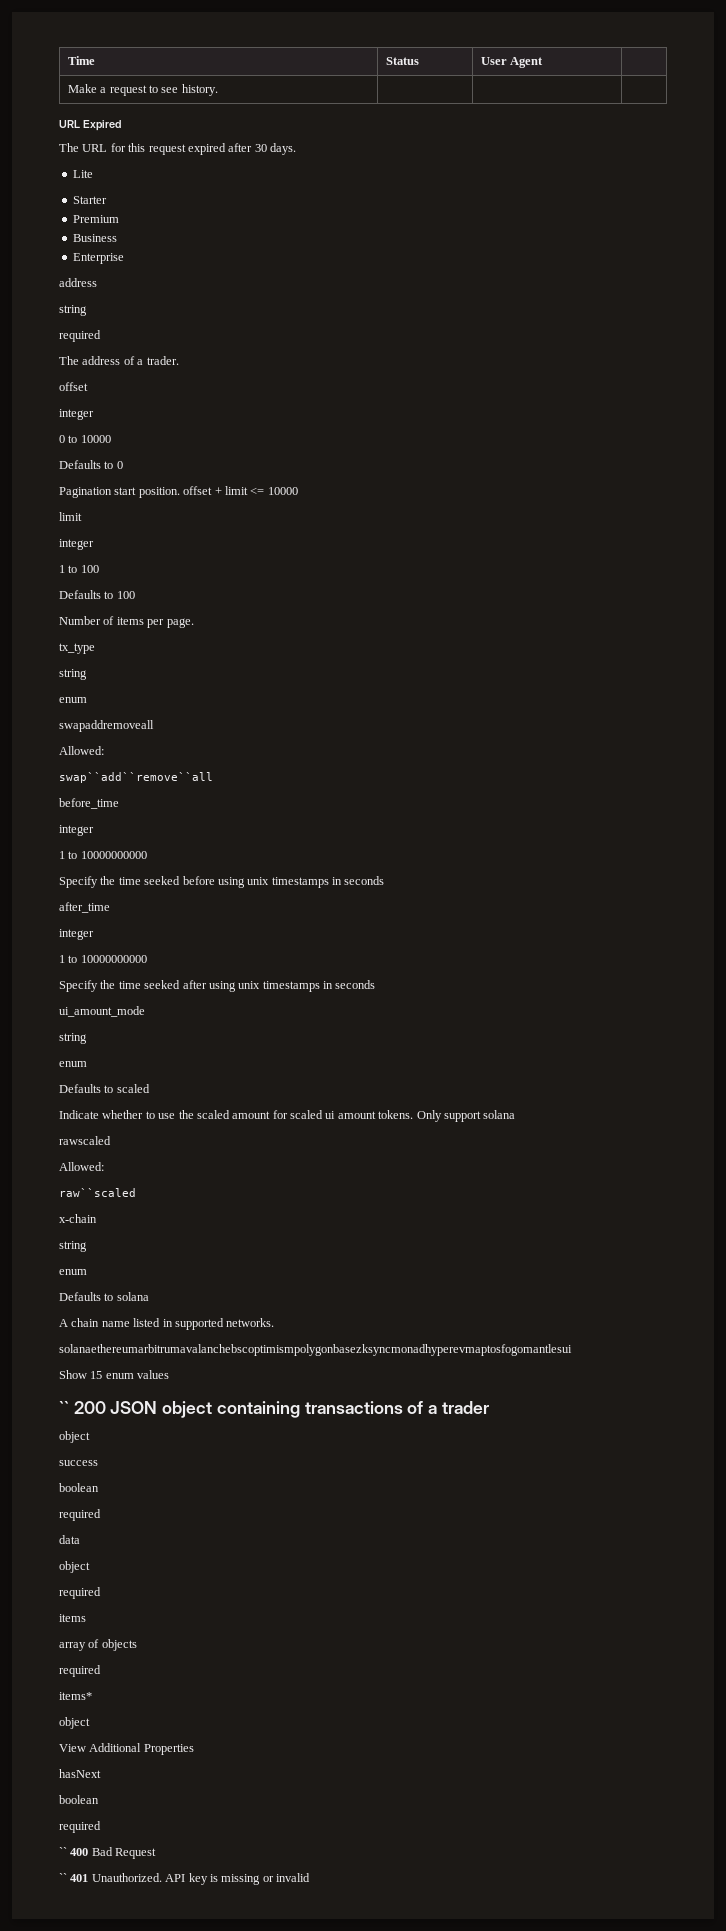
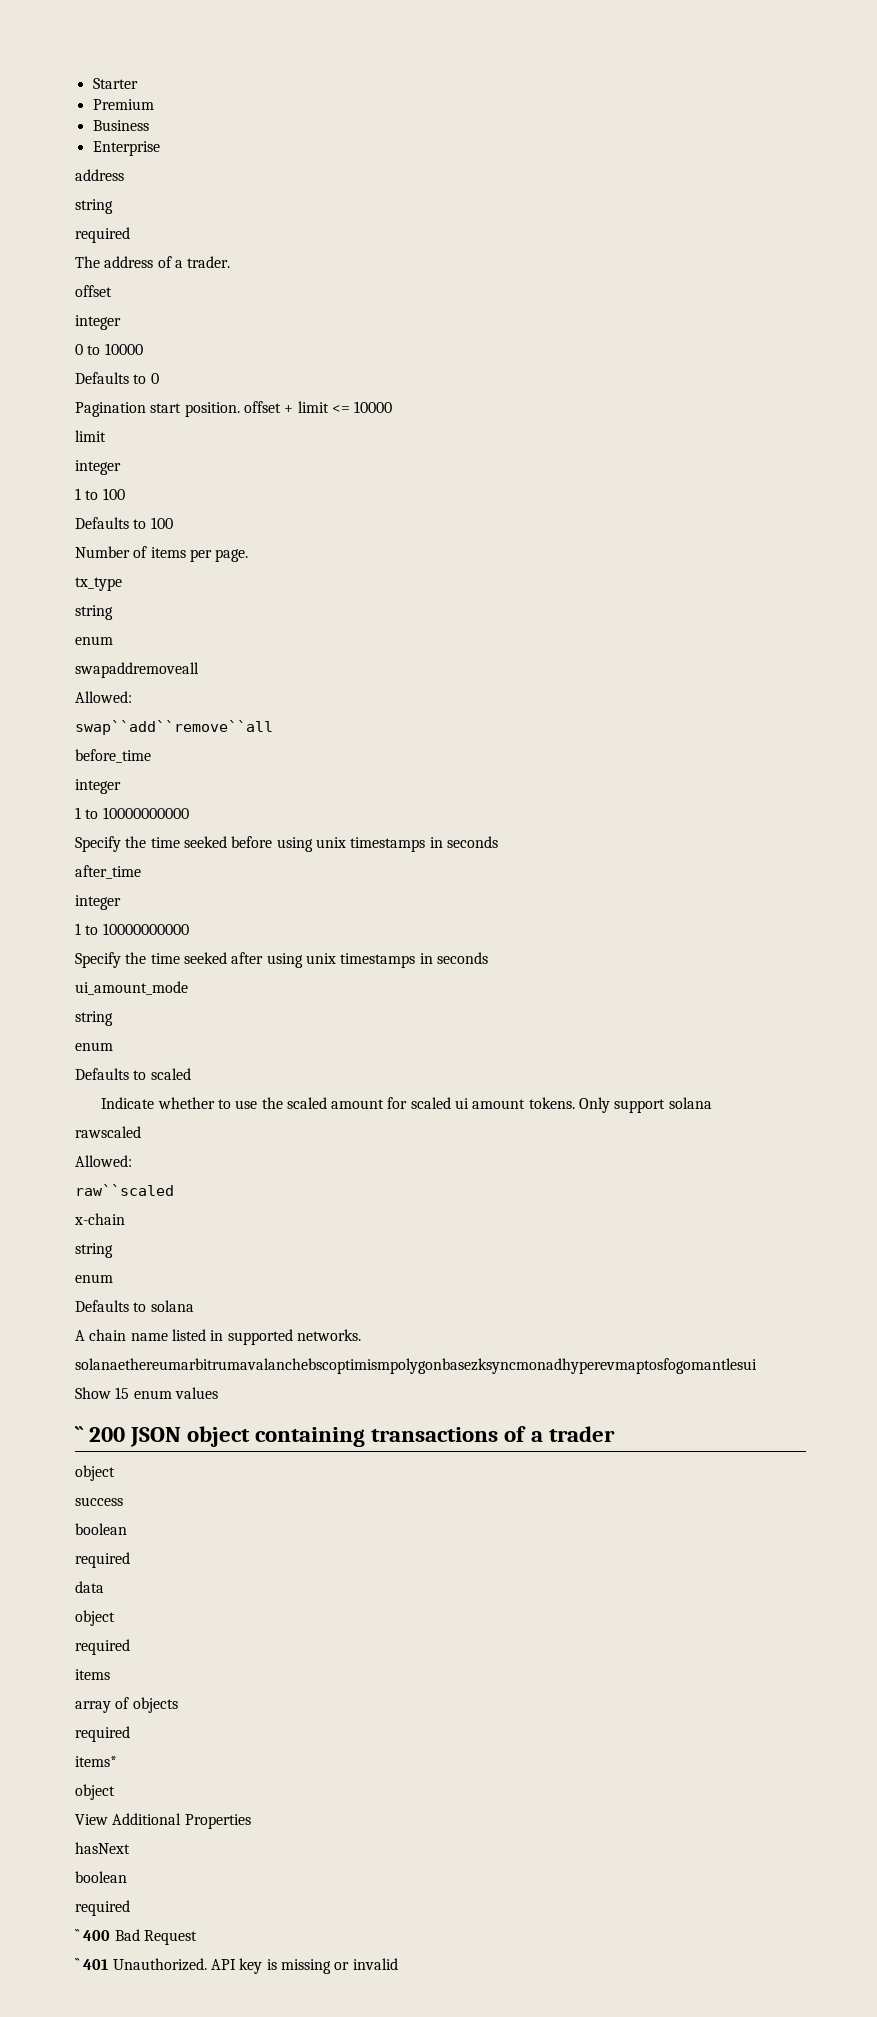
- Time | Status | User Agent |
- Make a request to see history. | | |
- URL Expired
- The URL for this request expired after 30 days.
- Lite

